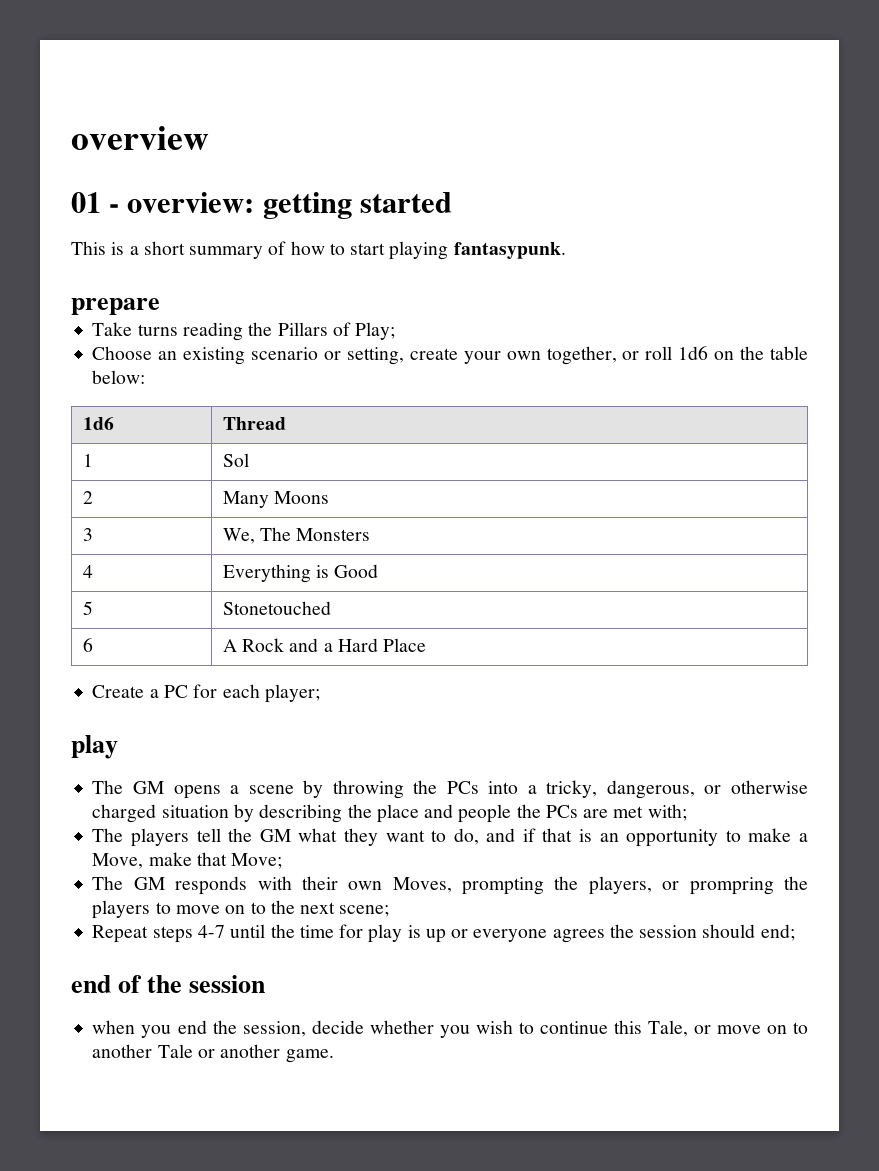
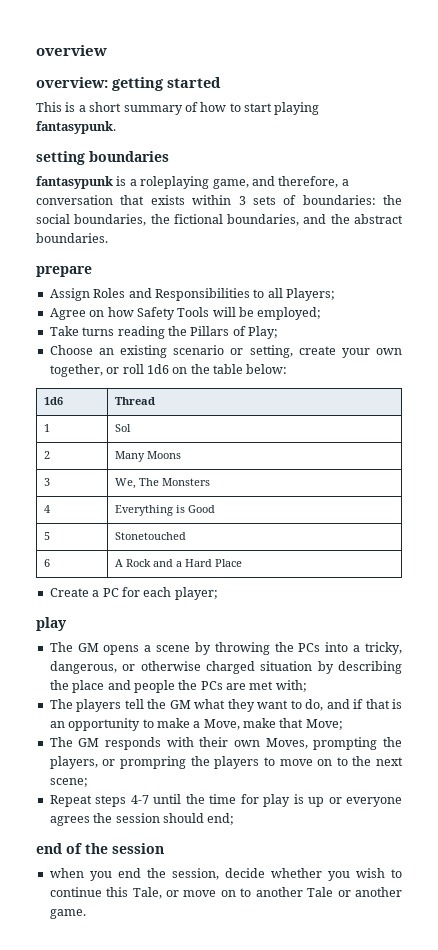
- 01 - overview: getting started
+ overview: getting started
+ setting boundaries
+ fantasypunk is a roleplaying game, and therefore, a conversation that exists within 3 sets of boundaries: the social boundaries, the fictional boundaries, and the abstract boundaries.
  prepare
+ Assign Roles and Responsibilities to all Players;
+ Agree on how Safety Tools will be employed;

